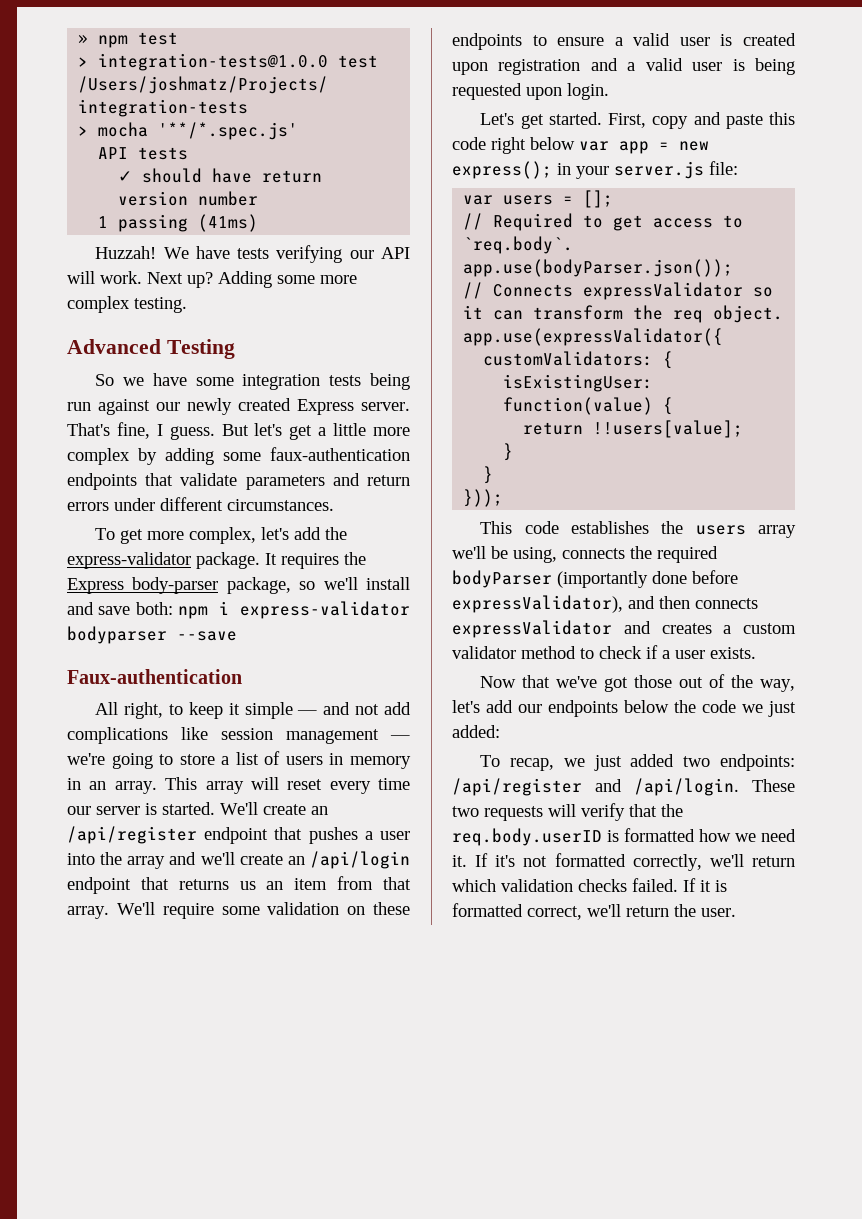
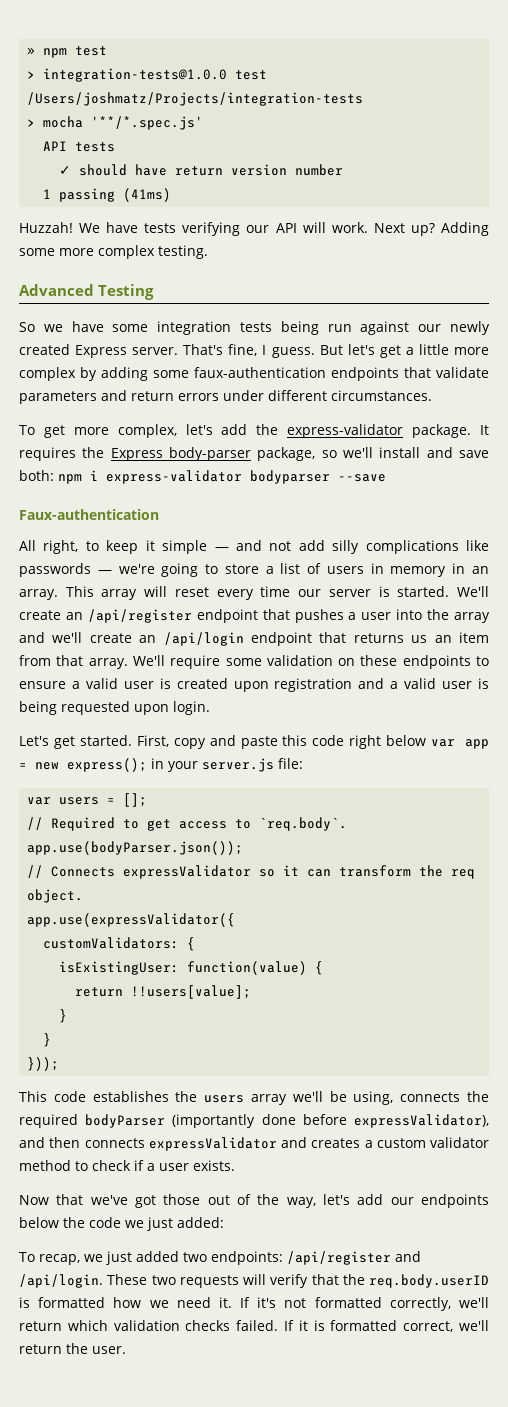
- All right, to keep it simple — and not add complications like session management — we're going to store a list of users in memory in an array.
+ All right, to keep it simple — and not add silly complications like passwords — we're going to store a list of users in memory in an array.

